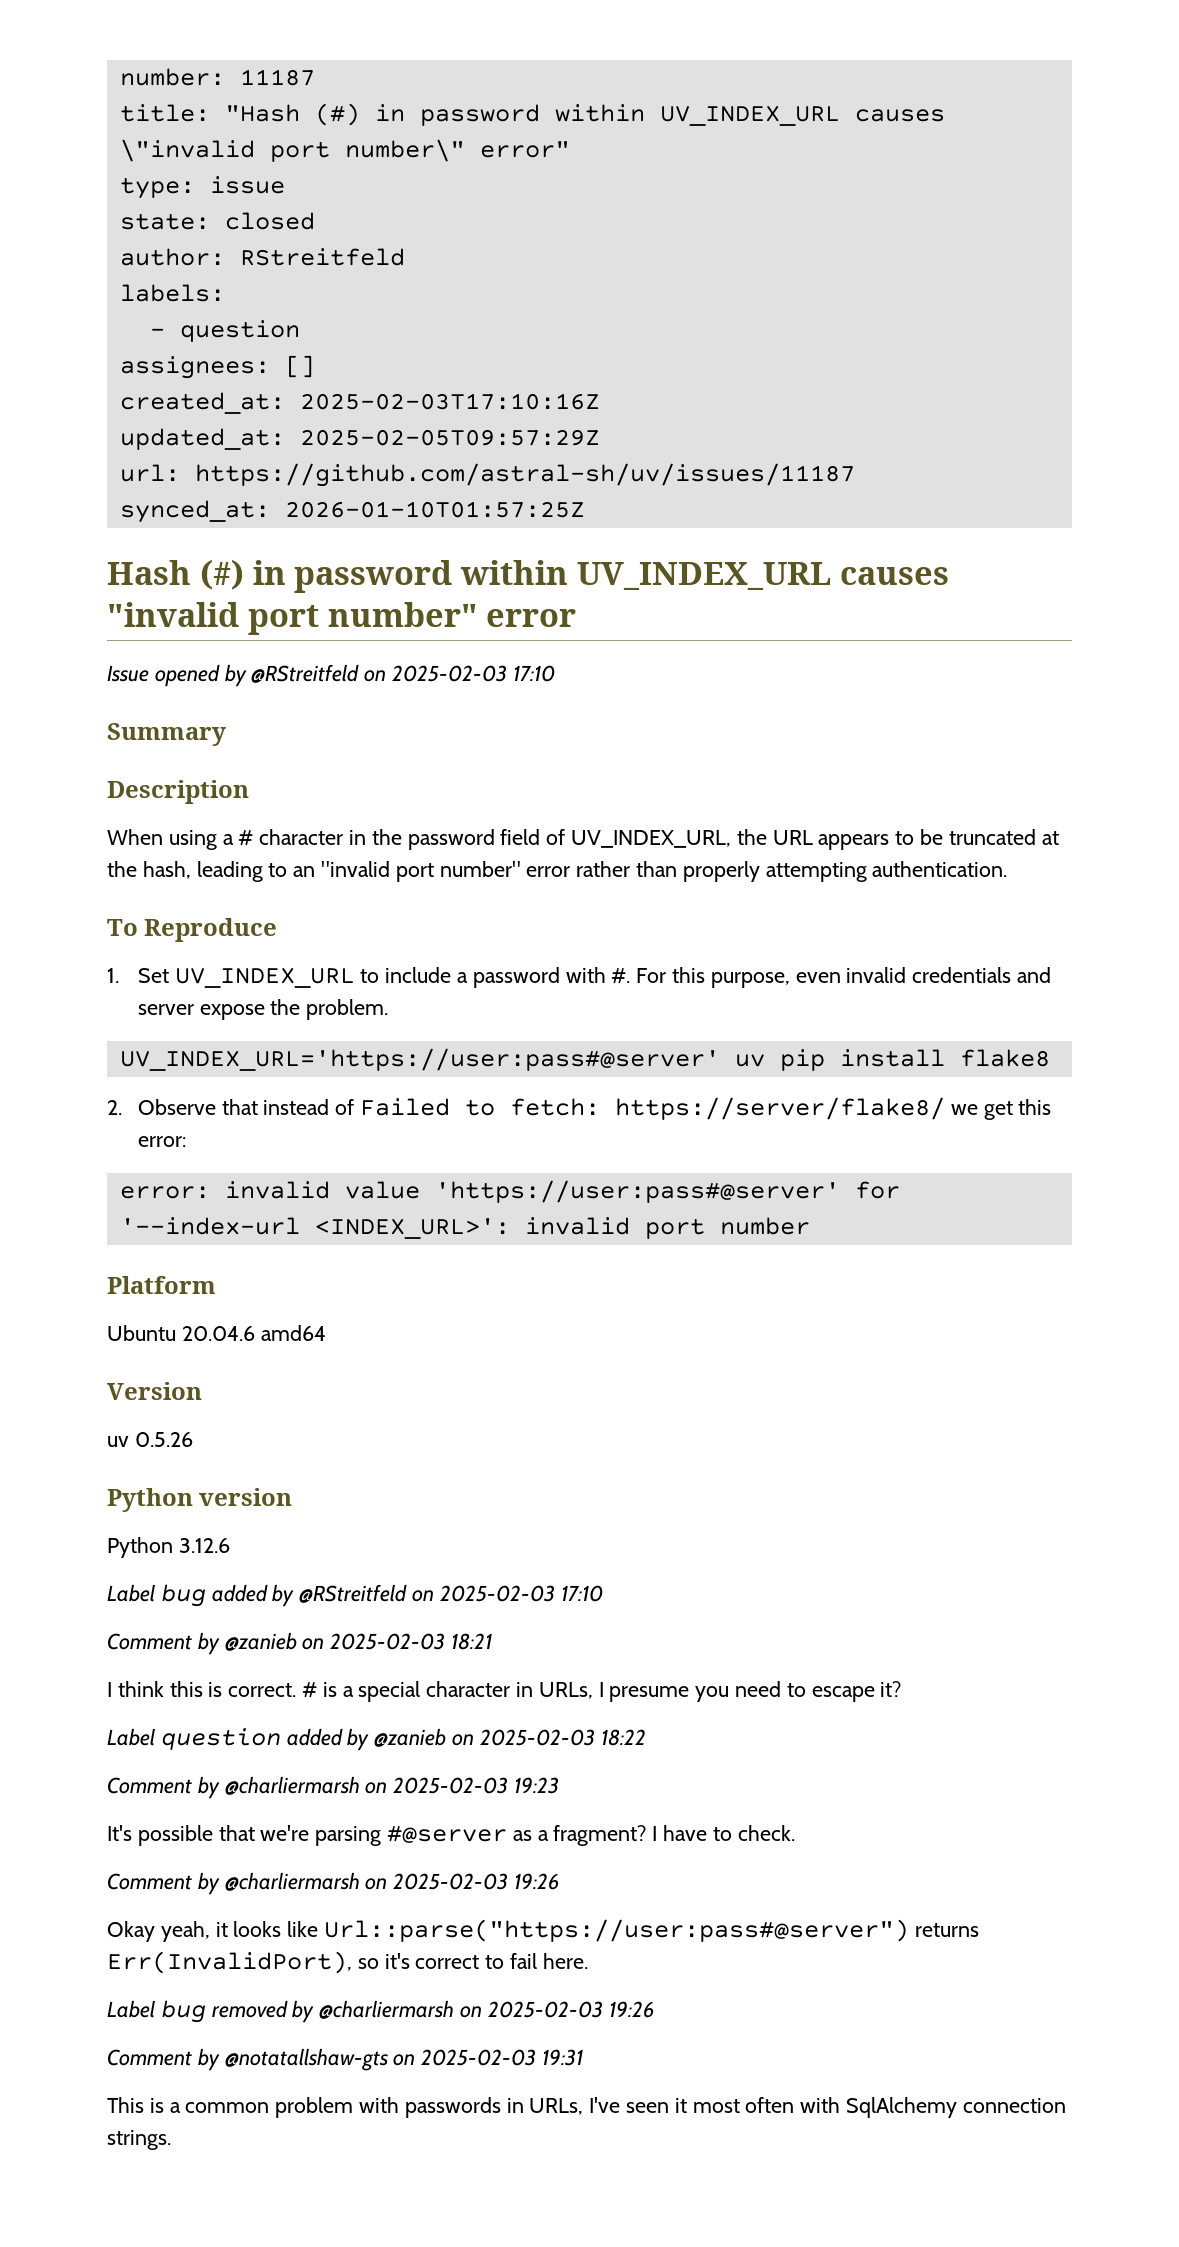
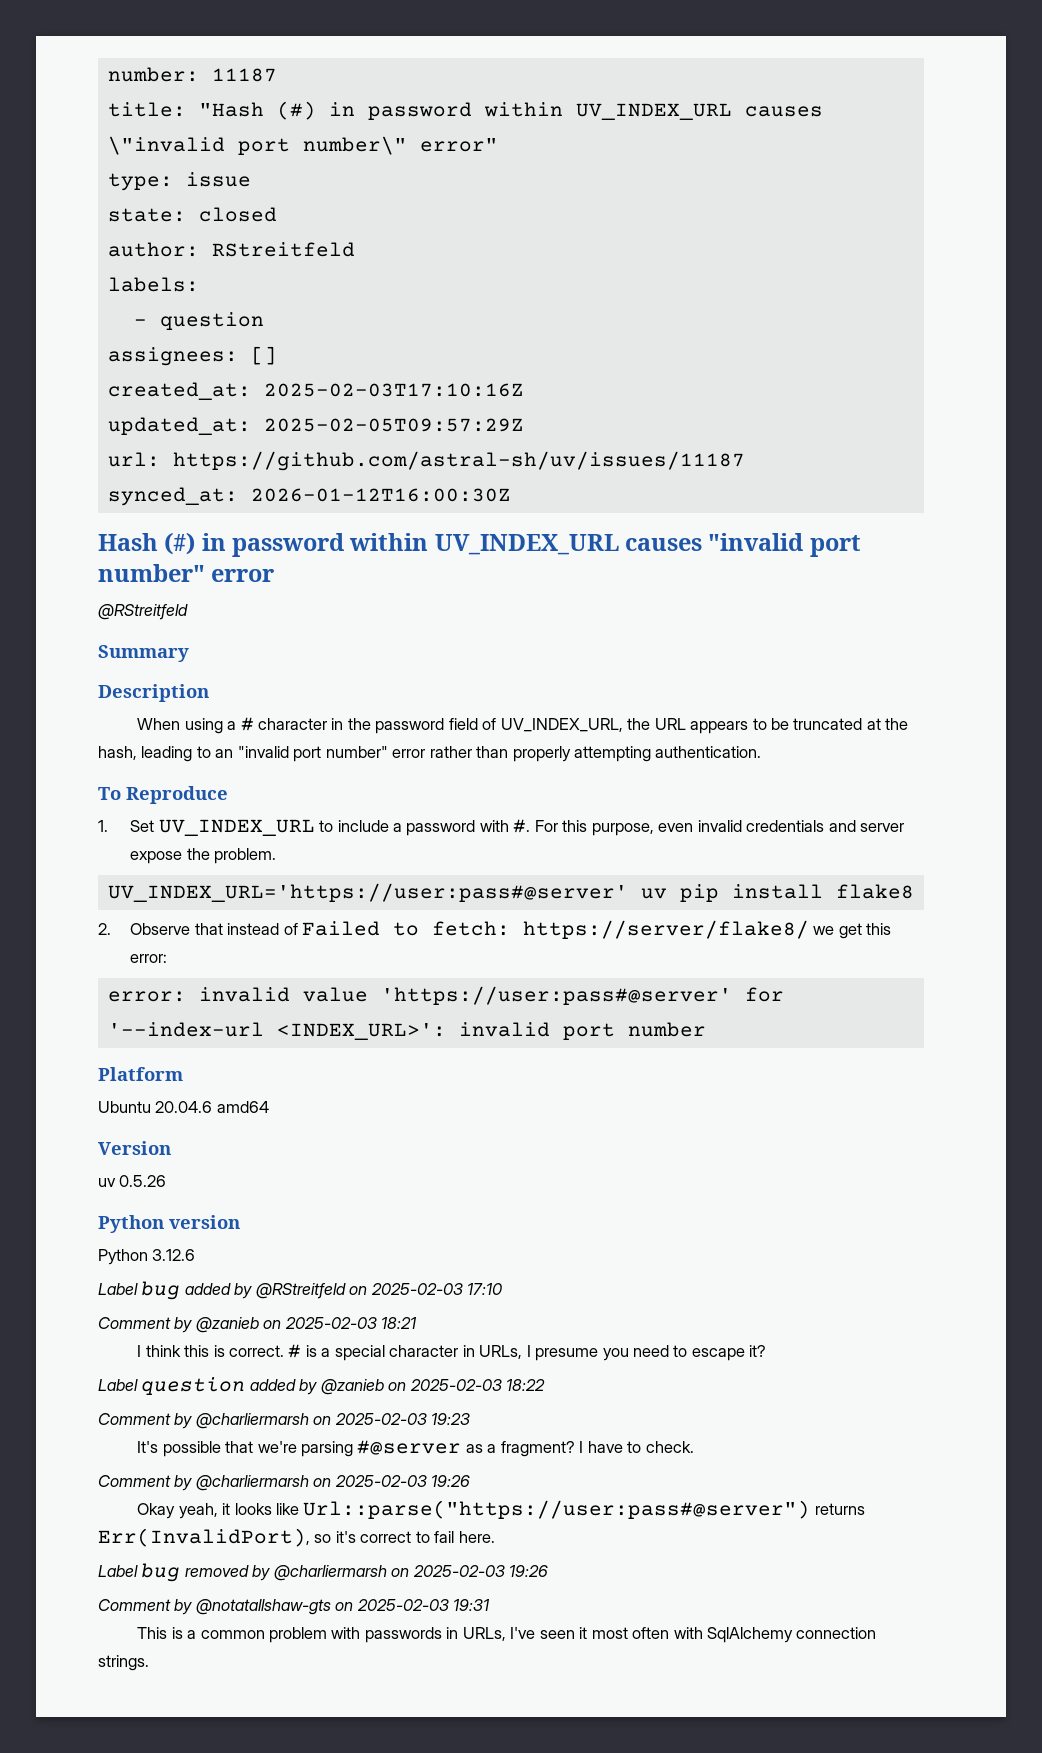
- synced_at: 2026-01-10T01:57:25Z
+ synced_at: 2026-01-12T16:00:30Z
  Hash (#) in password within UV_INDEX_URL causes "invalid port number" error
- Issue opened by @RStreitfeld on 2025-02-03 17:10
+ @RStreitfeld

